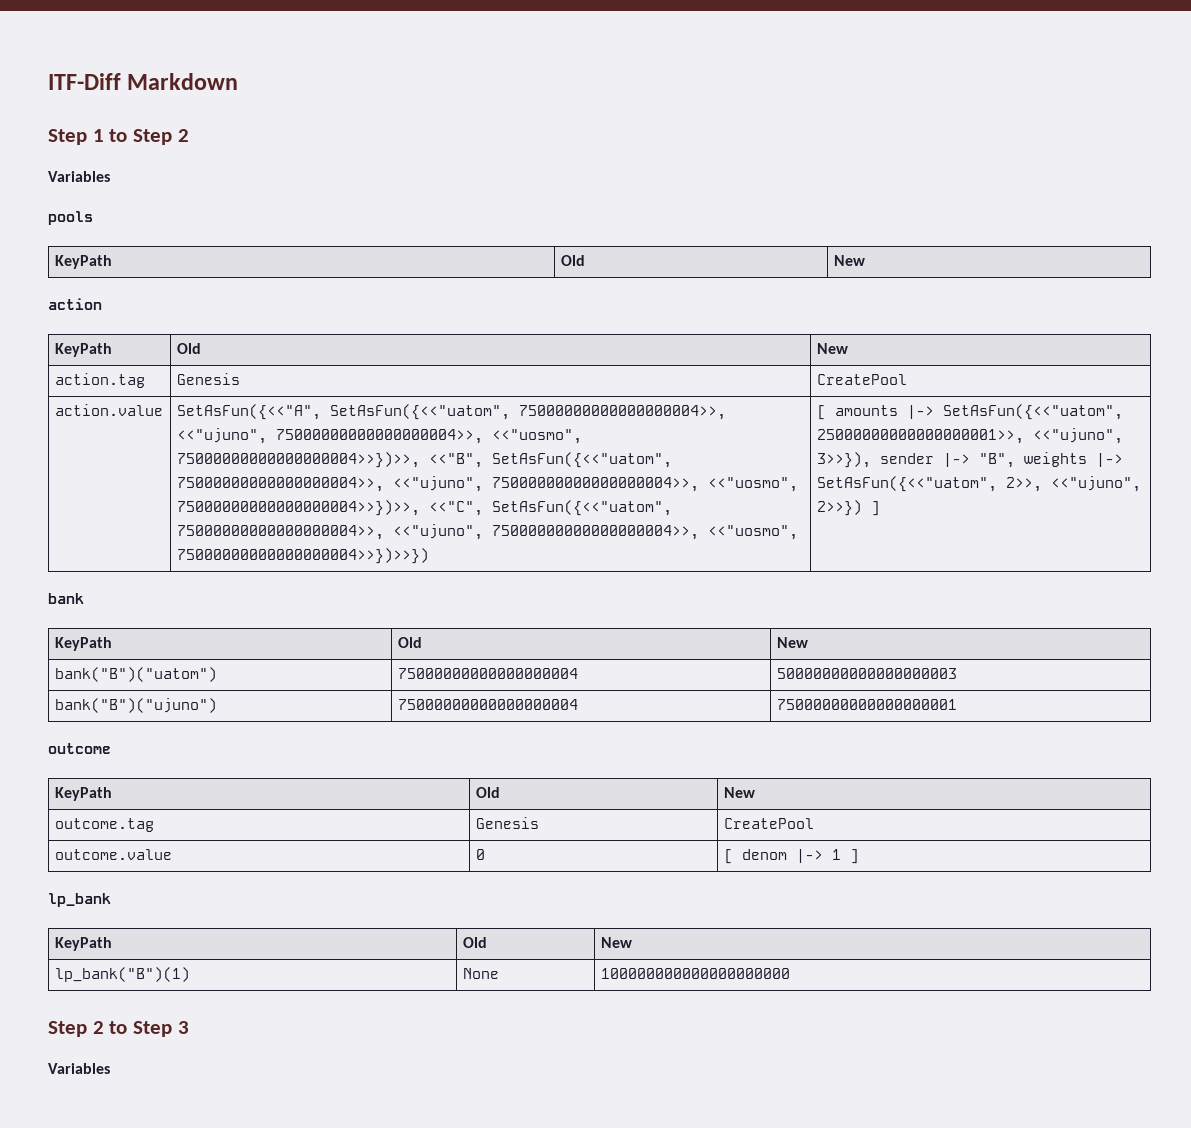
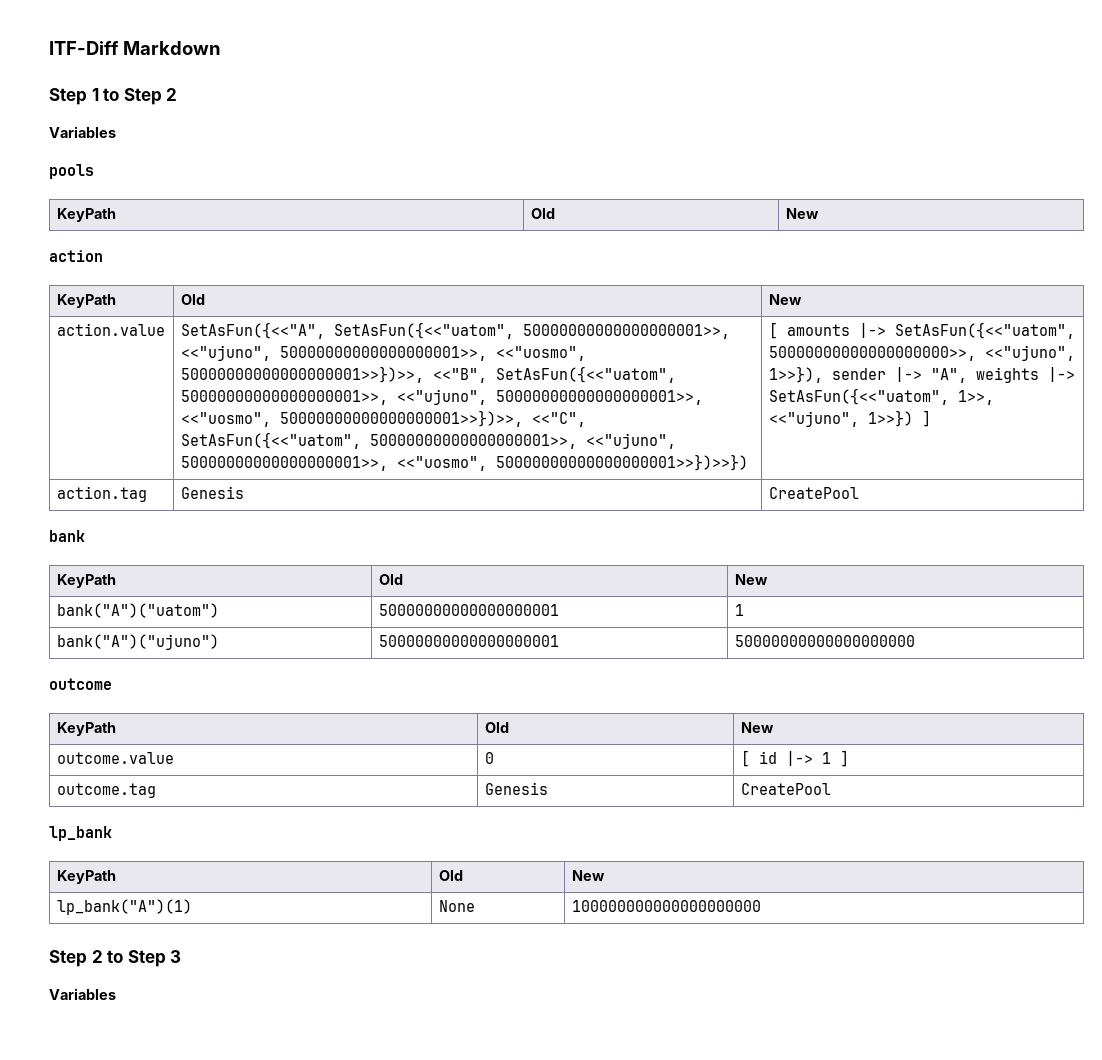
+ action.value | SetAsFun({<<"A", SetAsFun({<<"uatom", 50000000000000000001>>, <<"ujuno", 50000000000000000001>>, <<"uosmo", 50000000000000000001>>})>>, <<"B", SetAsFun({<<"uatom", 50000000000000000001>>, <<"ujuno", 50000000000000000001>>, <<"uosmo", 50000000000000000001>>})>>, <<"C", SetAsFun({<<"uatom", 50000000000000000001>>, <<"ujuno", 50000000000000000001>>, <<"uosmo", 50000000000000000001>>})>>}) | [ amounts |-> SetAsFun({<<"uatom", 50000000000000000000>>, <<"ujuno", 1>>}), sender |-> "A", weights |-> SetAsFun({<<"uatom", 1>>, <<"ujuno", 1>>}) ]
  action.tag | Genesis | CreatePool
- action.value | SetAsFun({<<"A", SetAsFun({<<"uatom", 75000000000000000004>>, <<"ujuno", 75000000000000000004>>, <<"uosmo", 75000000000000000004>>})>>, <<"B", SetAsFun({<<"uatom", 75000000000000000004>>, <<"ujuno", 75000000000000000004>>, <<"uosmo", 75000000000000000004>>})>>, <<"C", SetAsFun({<<"uatom", 75000000000000000004>>, <<"ujuno", 75000000000000000004>>, <<"uosmo", 75000000000000000004>>})>>}) | [ amounts |-> SetAsFun({<<"uatom", 25000000000000000001>>, <<"ujuno", 3>>}), sender |-> "B", weights |-> SetAsFun({<<"uatom", 2>>, <<"ujuno", 2>>}) ]
  bank
  KeyPath | Old | New
- bank("B")("uatom") | 75000000000000000004 | 50000000000000000003
- bank("B")("ujuno") | 75000000000000000004 | 75000000000000000001
+ bank("A")("uatom") | 50000000000000000001 | 1
+ bank("A")("ujuno") | 50000000000000000001 | 50000000000000000000
  outcome
  KeyPath | Old | New
+ outcome.value | 0 | [ id |-> 1 ]
  outcome.tag | Genesis | CreatePool
- outcome.value | 0 | [ denom |-> 1 ]
- lp_bank("B")(1) | None | 100000000000000000000
+ lp_bank("A")(1) | None | 100000000000000000000

